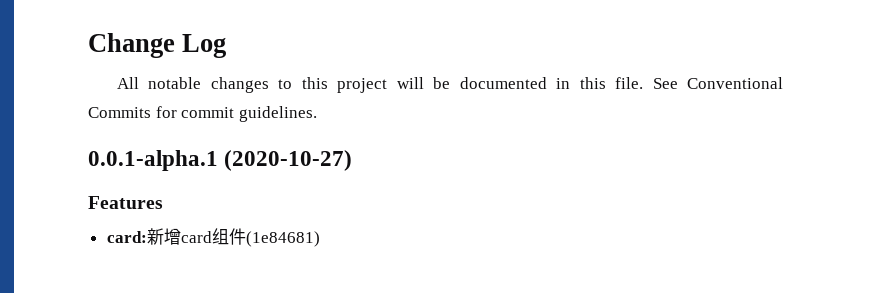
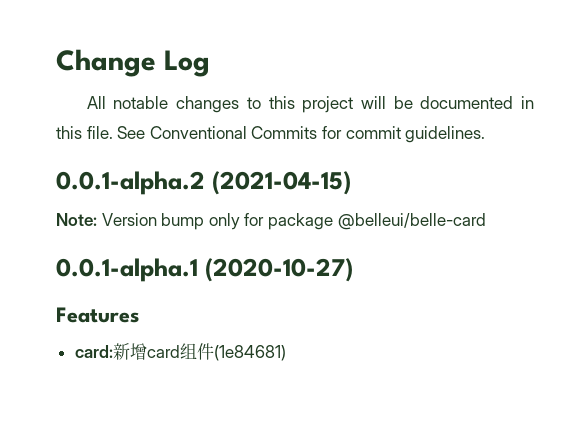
+ 0.0.1-alpha.2 (2021-04-15)
+ Note: Version bump only for package @belleui/belle-card

